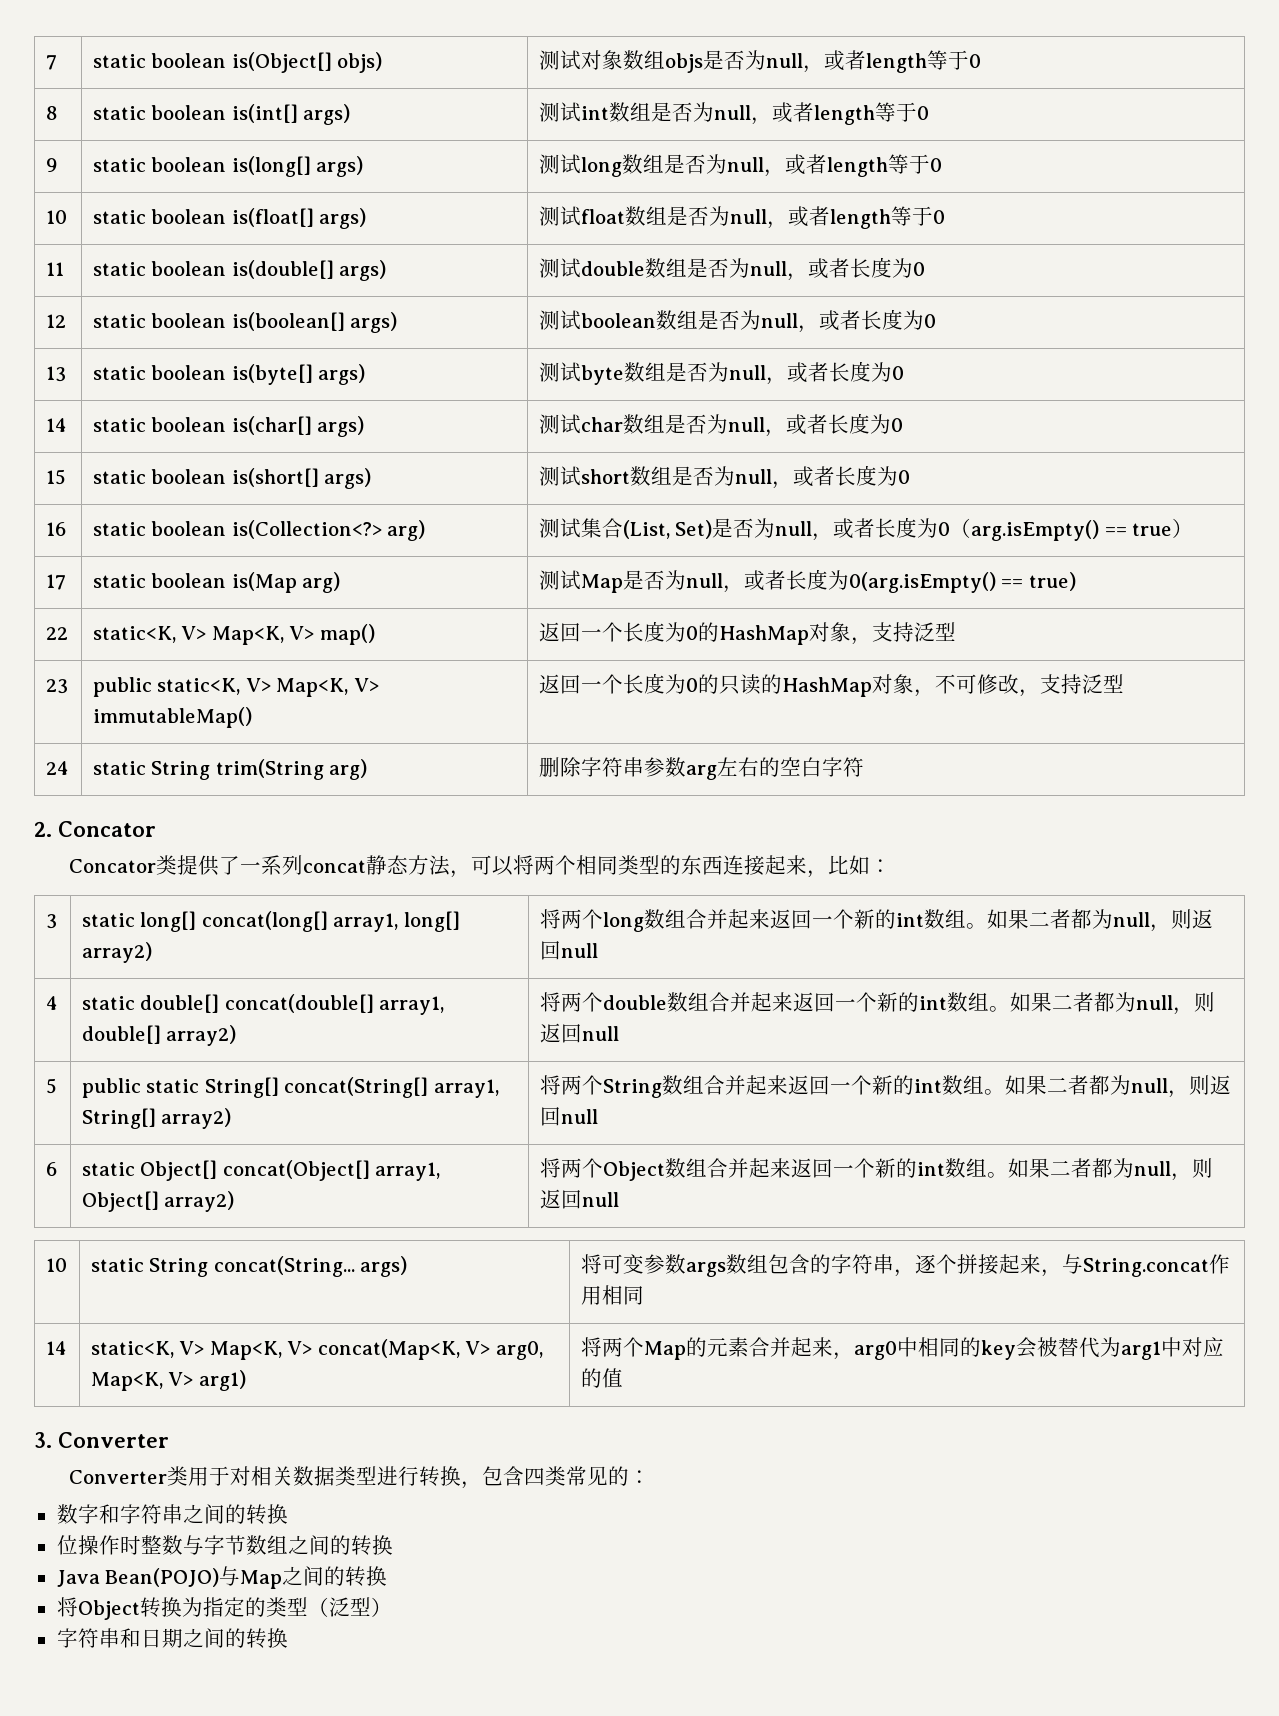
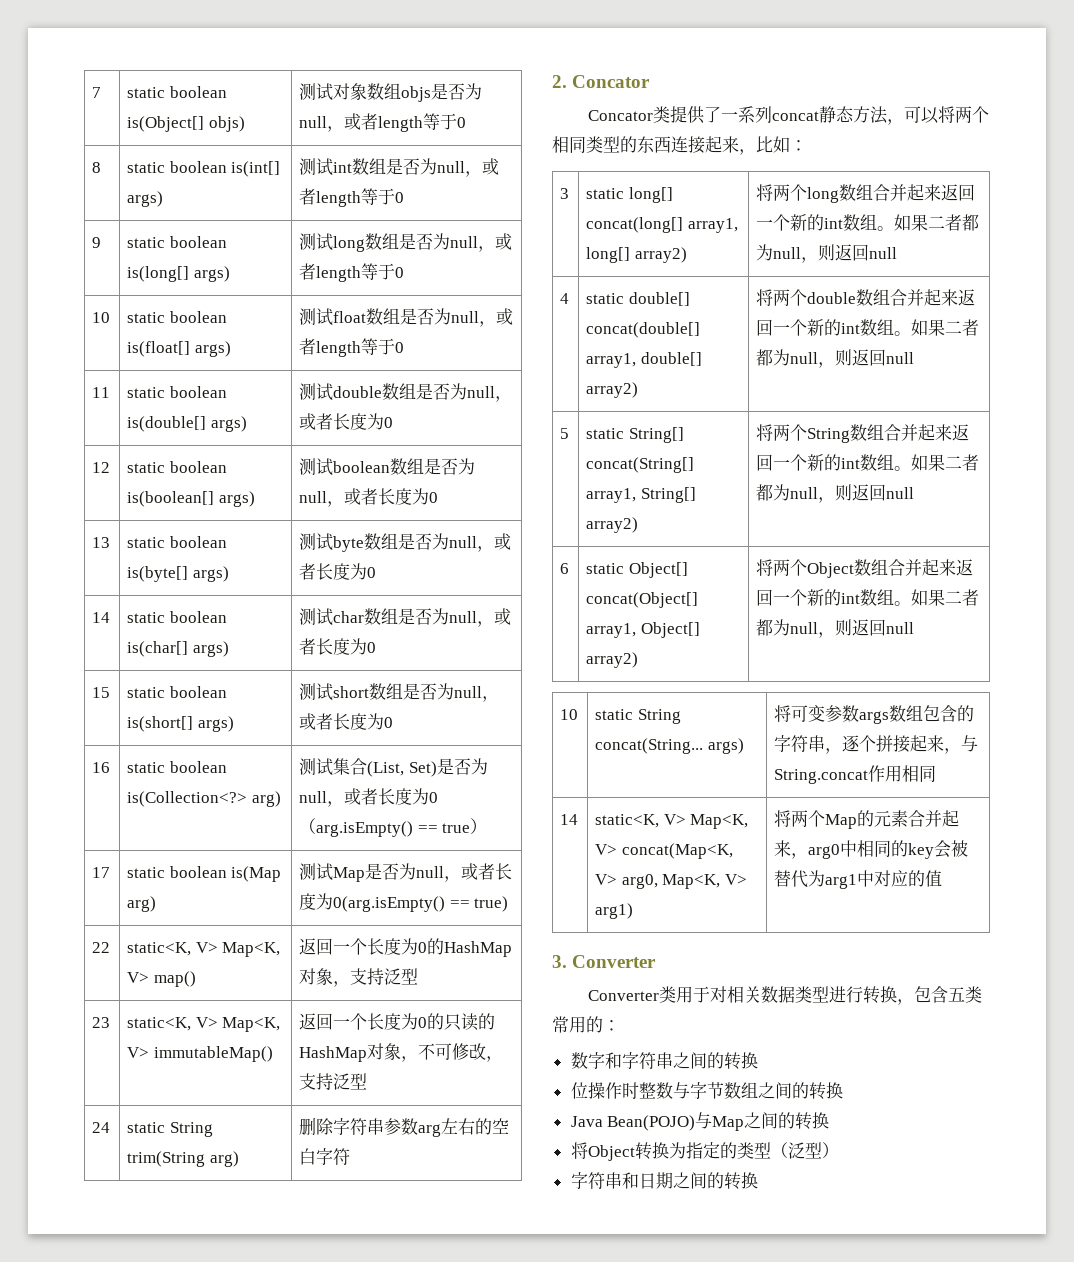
- 23 | public static<K, V> Map<K, V> immutableMap() | 返回一个长度为0的只读的HashMap对象，不可修改，支持泛型
+ 23 | static<K, V> Map<K, V> immutableMap() | 返回一个长度为0的只读的HashMap对象，不可修改，支持泛型
- 5 | public static String[] concat(String[] array1, String[] array2) | 将两个String数组合并起来返回一个新的int数组。如果二者都为null，则返回null
+ 5 | static String[] concat(String[] array1, String[] array2) | 将两个String数组合并起来返回一个新的int数组。如果二者都为null，则返回null
- Converter类用于对相关数据类型进行转换，包含四类常见的：
+ Converter类用于对相关数据类型进行转换，包含五类常用的：

